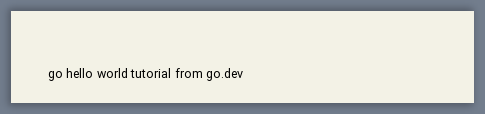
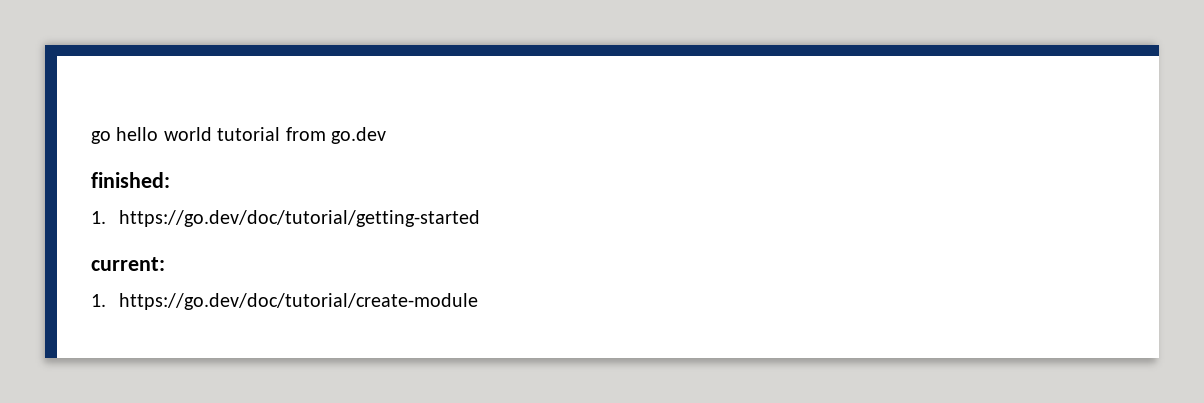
+ finished:
+ 1. https://go.dev/doc/tutorial/getting-started
+ current:
+ 1. https://go.dev/doc/tutorial/create-module

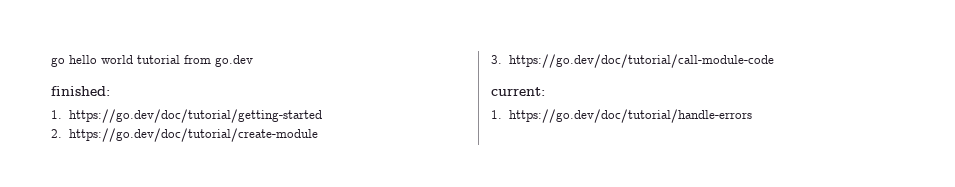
+ 2. https://go.dev/doc/tutorial/create-module
+ 3. https://go.dev/doc/tutorial/call-module-code
- 1. https://go.dev/doc/tutorial/create-module
+ 1. https://go.dev/doc/tutorial/handle-errors

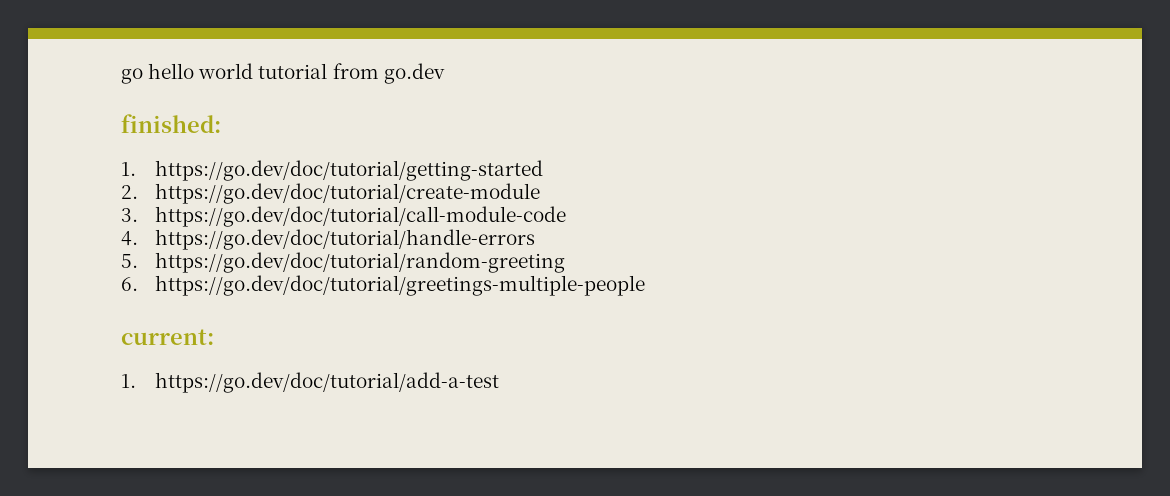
+ 4. https://go.dev/doc/tutorial/handle-errors
+ 5. https://go.dev/doc/tutorial/random-greeting
+ 6. https://go.dev/doc/tutorial/greetings-multiple-people
- 1. https://go.dev/doc/tutorial/handle-errors
+ 1. https://go.dev/doc/tutorial/add-a-test

